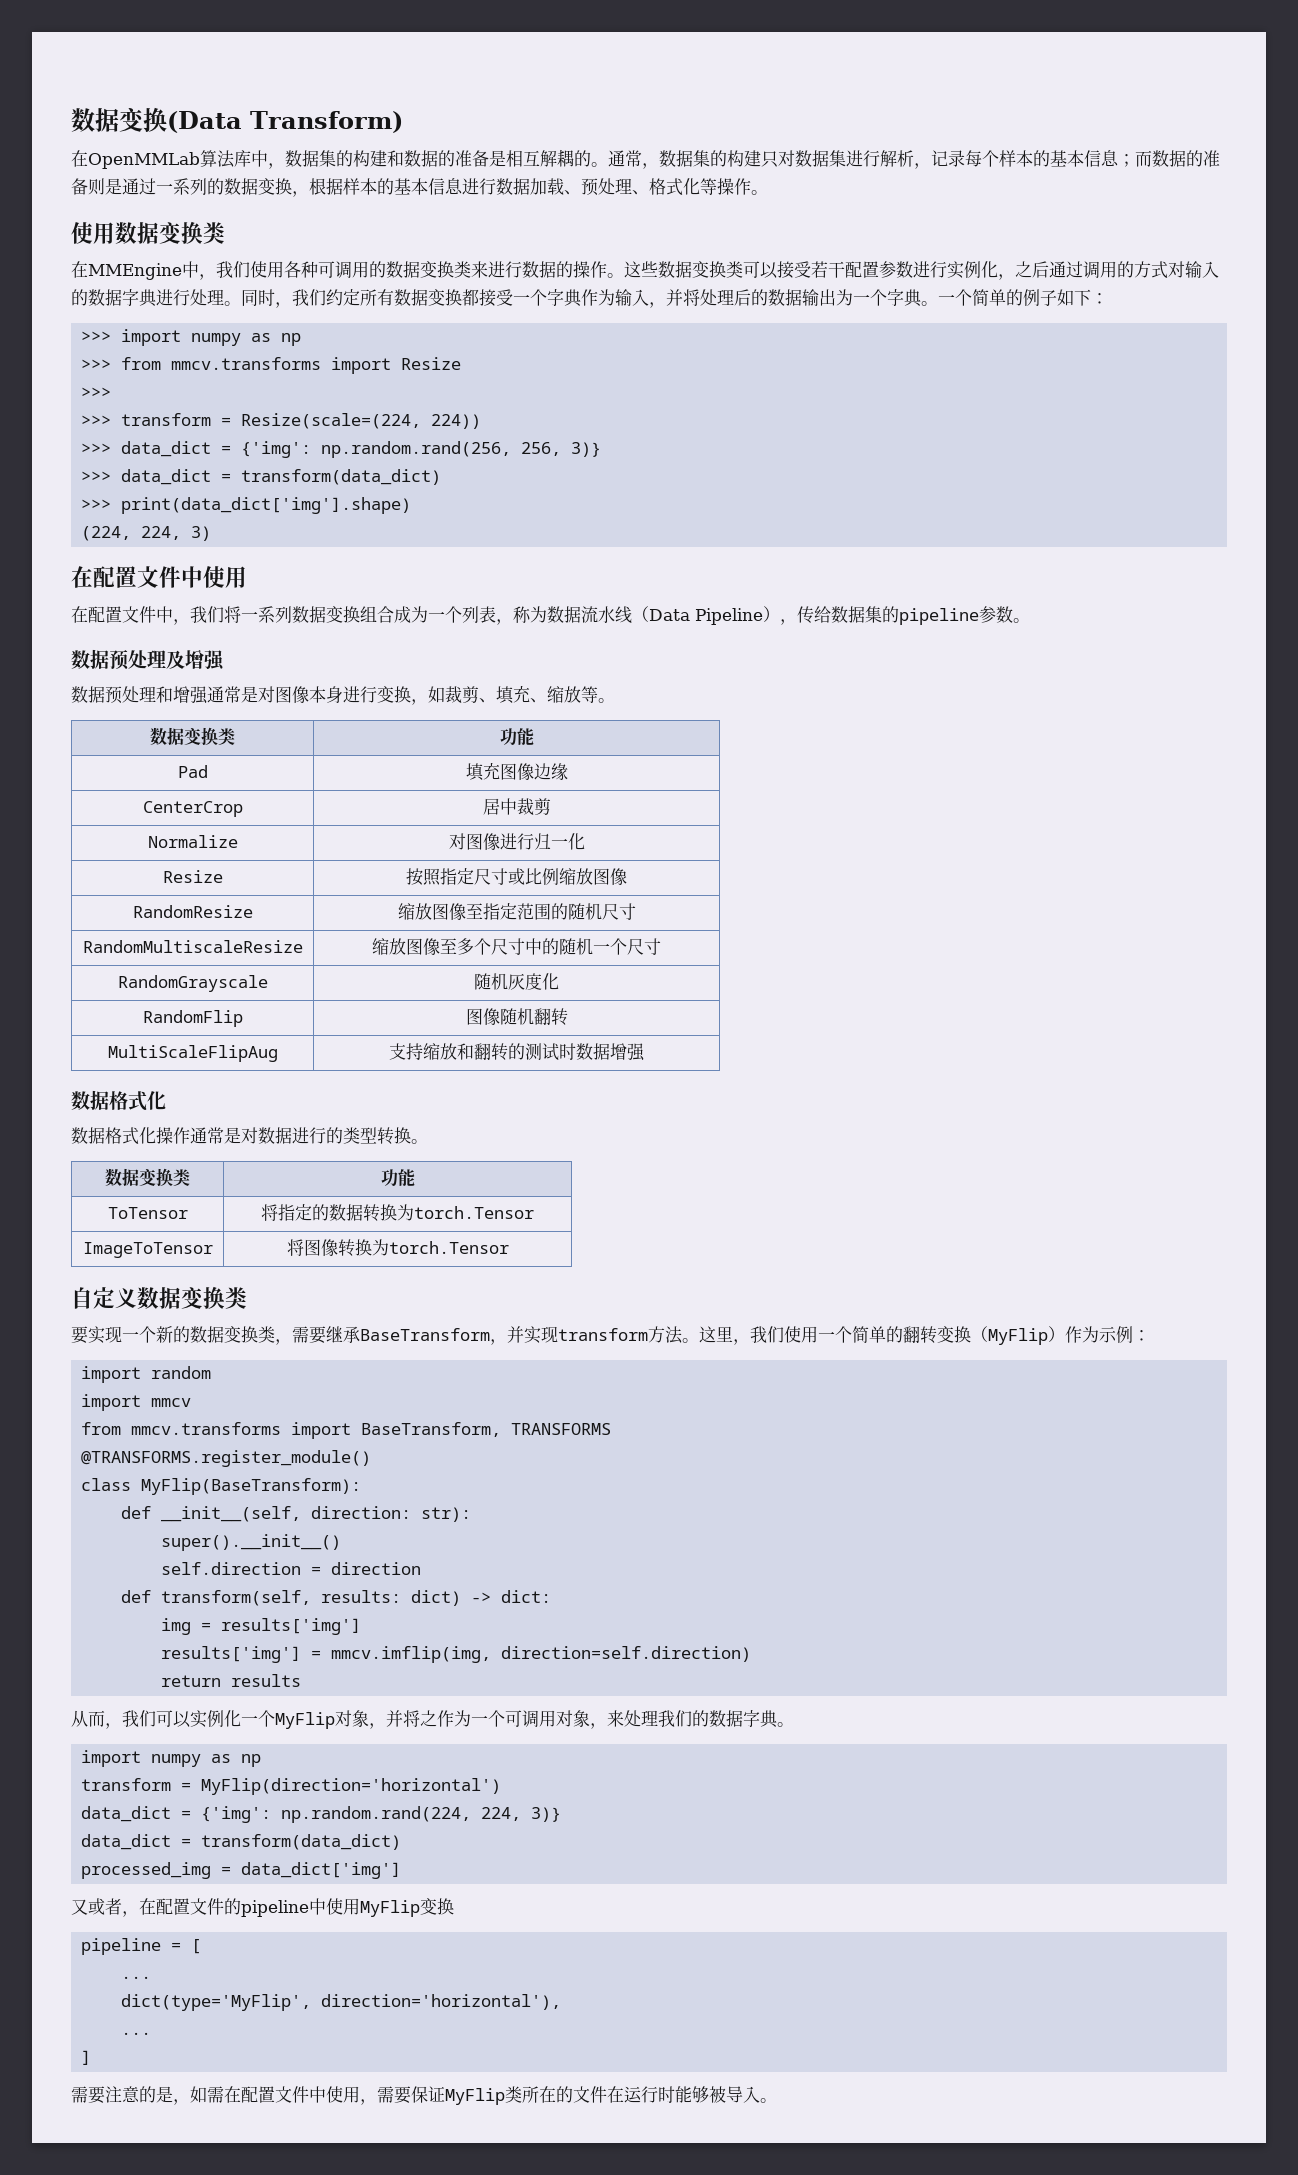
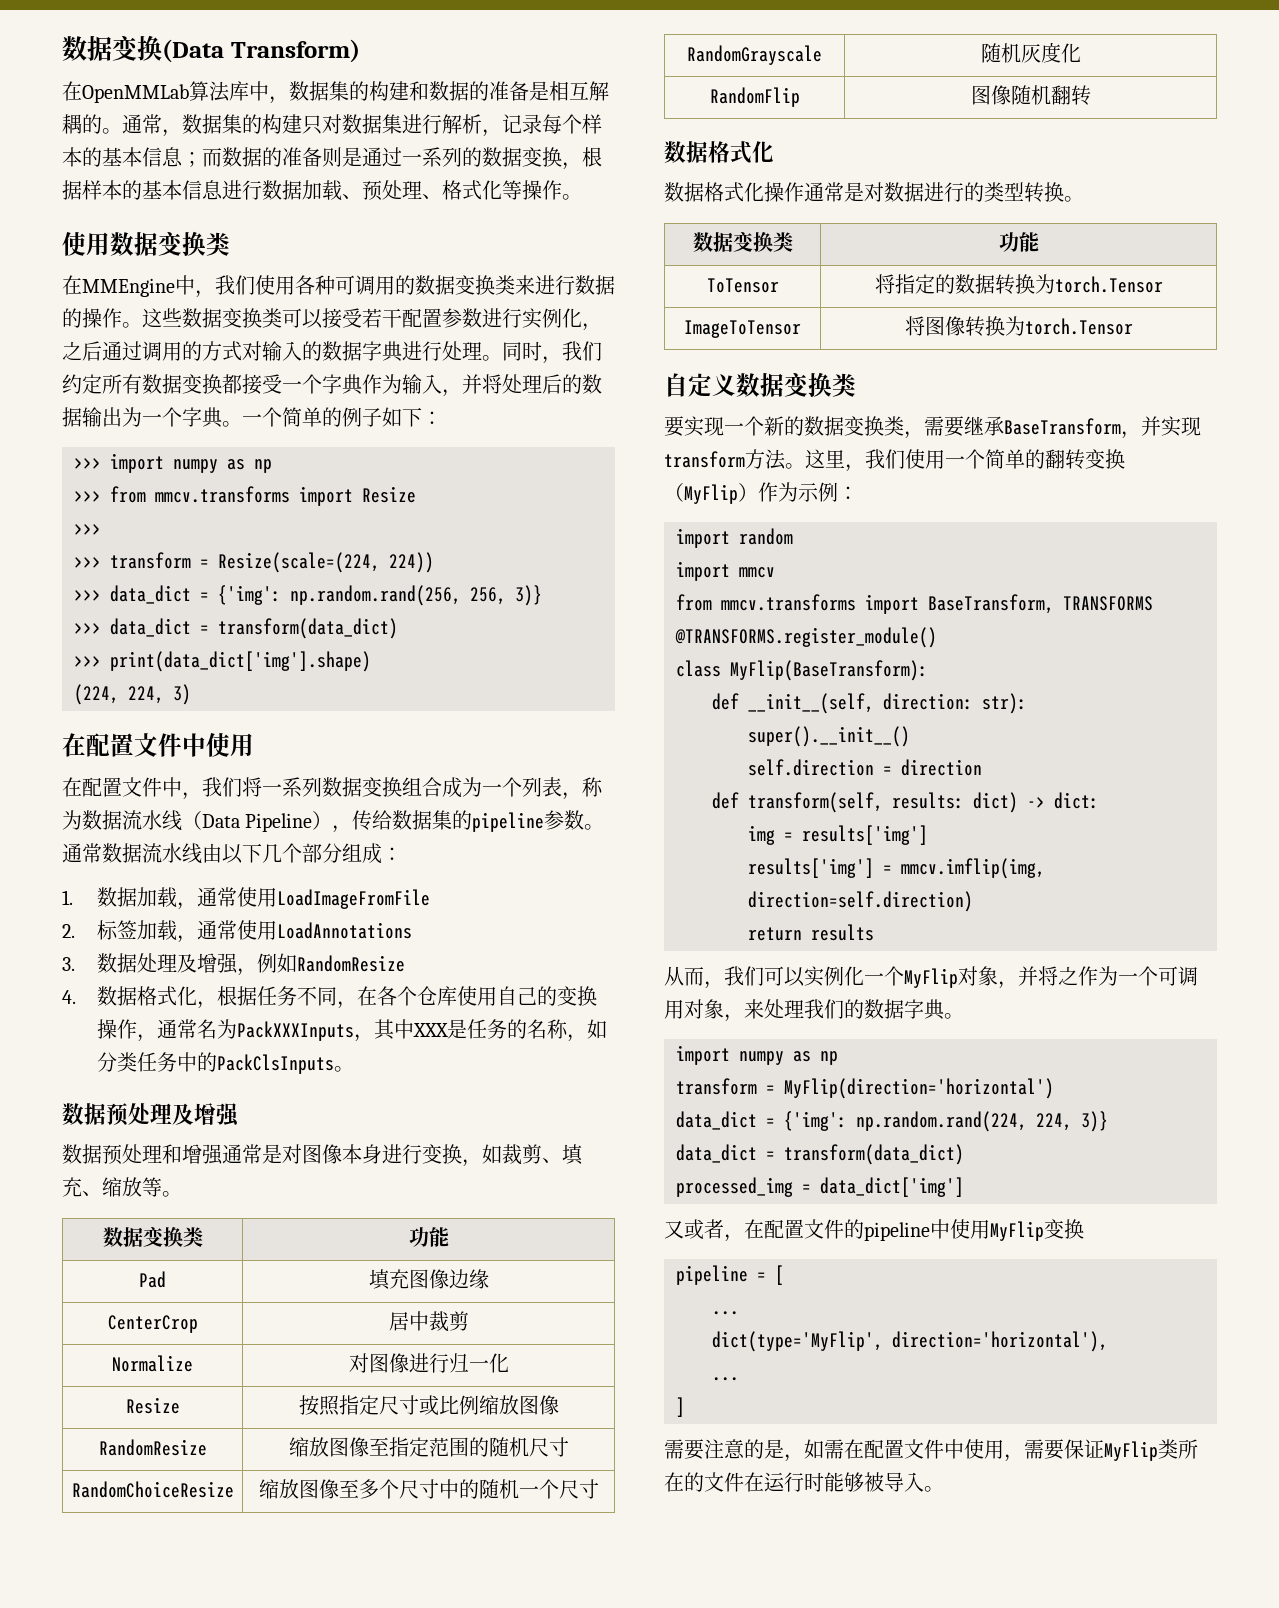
+ 通常数据流水线由以下几个部分组成：
+ 1.数据加载，通常使用LoadImageFromFile
+ 2.标签加载，通常使用LoadAnnotations
+ 3.数据处理及增强，例如RandomResize
+ 4.数据格式化，根据任务不同，在各个仓库使用自己的变换操作，通常名为PackXXXInputs，其中XXX是任务的名称，如分类任务中的PackClsInputs。
- RandomMultiscaleResize | 缩放图像至多个尺寸中的随机一个尺寸
+ RandomChoiceResize | 缩放图像至多个尺寸中的随机一个尺寸
- MultiScaleFlipAug | 支持缩放和翻转的测试时数据增强

